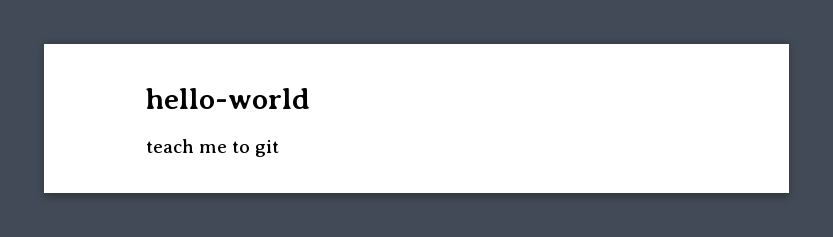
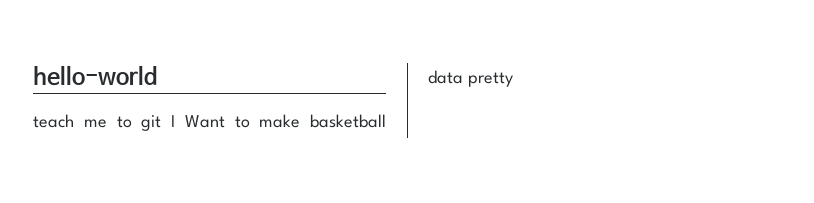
- teach me to git
+ teach me to git I Want to make basketball data pretty

